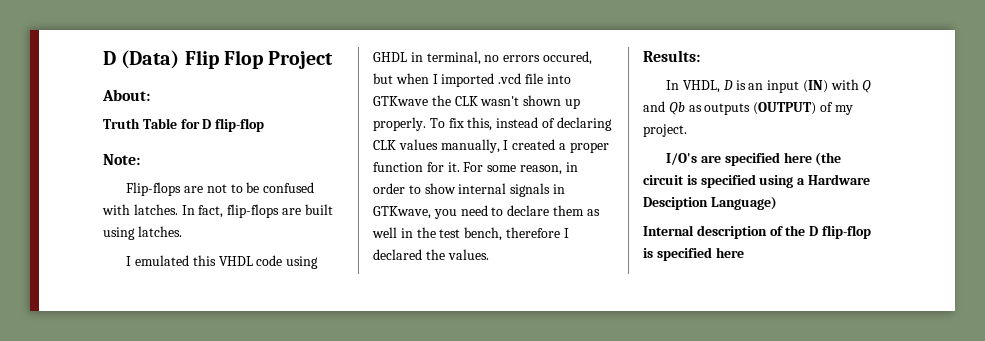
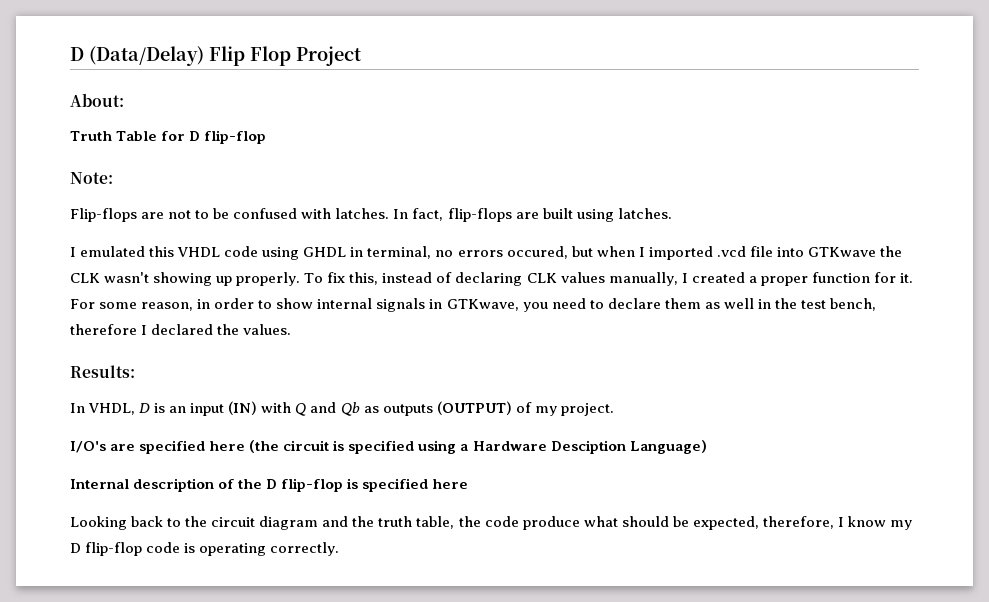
- D (Data) Flip Flop Project
+ D (Data/Delay) Flip Flop Project
- I emulated this VHDL code using GHDL in terminal, no errors occured, but when I imported .vcd file into GTKwave the CLK wasn't shown up properly.
+ I emulated this VHDL code using GHDL in terminal, no errors occured, but when I imported .vcd file into GTKwave the CLK wasn't showing up properly.
+ Looking back to the circuit diagram and the truth table, the code produce what should be expected, therefore, I know my D flip-flop code is operating correctly.

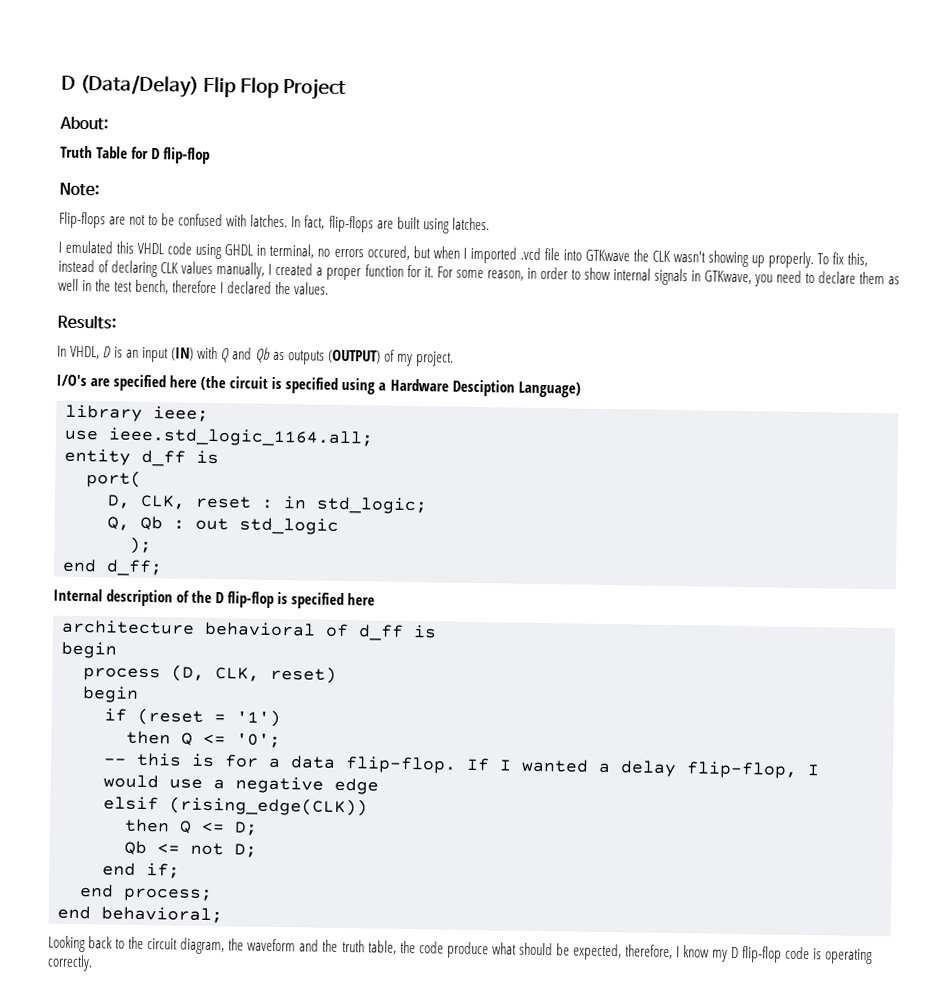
+ library ieee;
+ use ieee.std_logic_1164.all;
+ entity d_ff is
+ port(
+ D, CLK, reset : in std_logic;
+ Q, Qb : out std_logic
+ );
+ end d_ff;
+ architecture behavioral of d_ff is
+ begin
+ process (D, CLK, reset)
+ begin
+ if (reset = '1')
+ then Q <= '0';
+ -- this is for a data flip-flop. If I wanted a delay flip-flop, I would use a negative edge
+ elsif (rising_edge(CLK))
+ then Q <= D;
+ Qb <= not D;
+ end if;
+ end process;
+ end behavioral;
- Looking back to the circuit diagram and the truth table, the code produce what should be expected, therefore, I know my D flip-flop code is operating correctly.
+ Looking back to the circuit diagram, the waveform and the truth table, the code produce what should be expected, therefore, I know my D flip-flop code is operating correctly.

